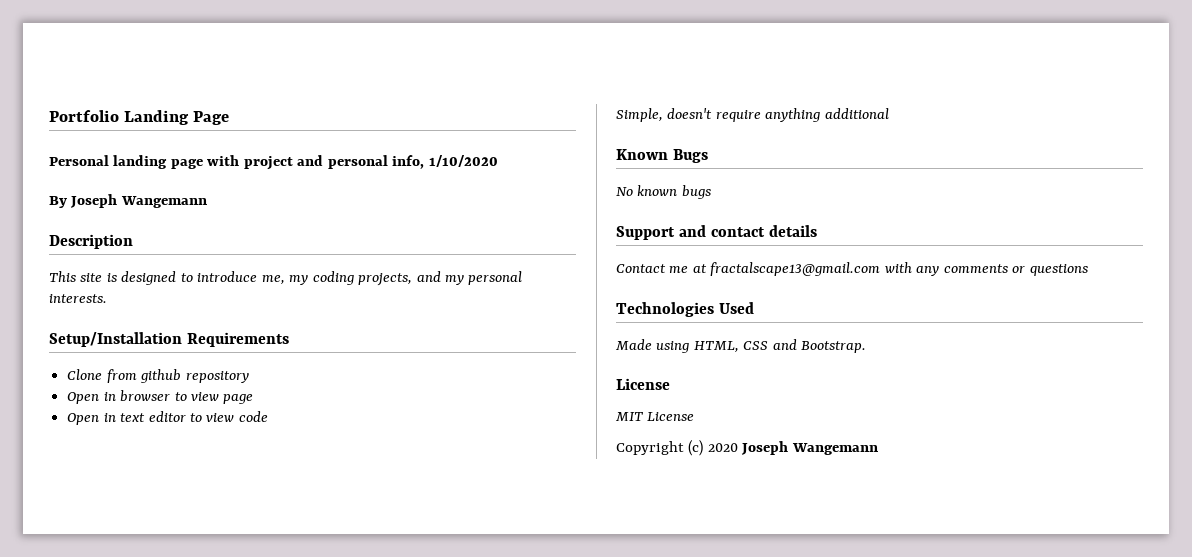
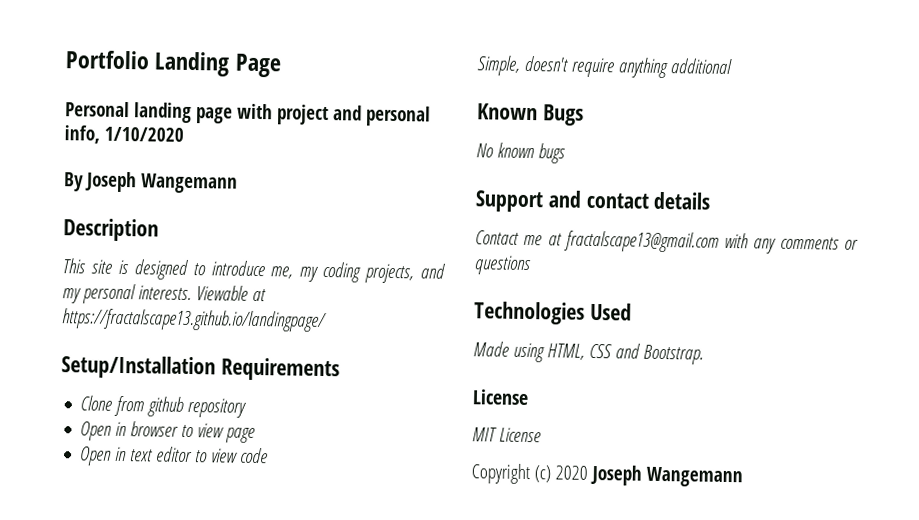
+ Viewable at https://fractalscape13.github.io/landingpage/

